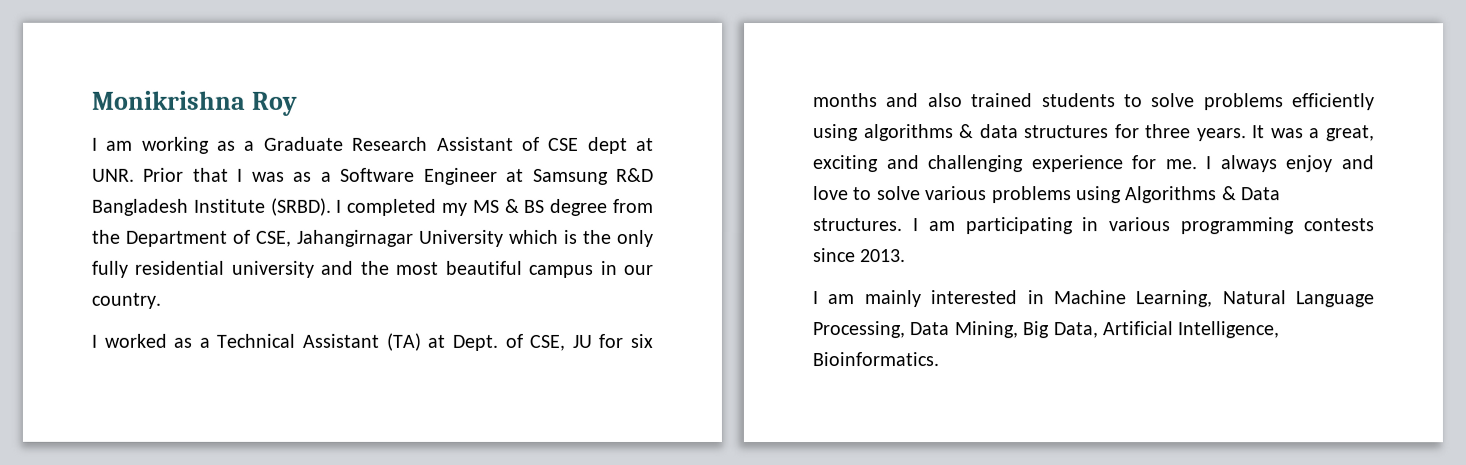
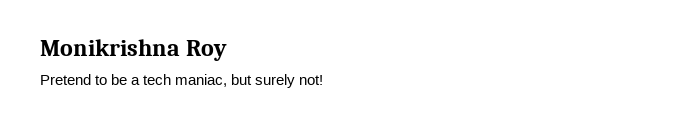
- I am working as a Graduate Research Assistant of CSE dept at UNR. Prior that I was as a Software Engineer at Samsung R&D Bangladesh Institute (SRBD). I completed my MS & BS degree from the Department of CSE, Jahangirnagar University which is the only fully residential university and the most beautiful campus in our country.
- I worked as a Technical Assistant (TA) at Dept. of CSE, JU for six months and also trained students to solve problems efficiently using algorithms & data structures for three years. It was a great, exciting and challenging experience for me. I always enjoy and love to solve various problems using Algorithms & Data structures. I am participating in various programming contests since 2013.
- I am mainly interested in Machine Learning, Natural Language Processing, Data Mining, Big Data, Artificial Intelligence, Bioinformatics.
+ Pretend to be a tech maniac, but surely not!

